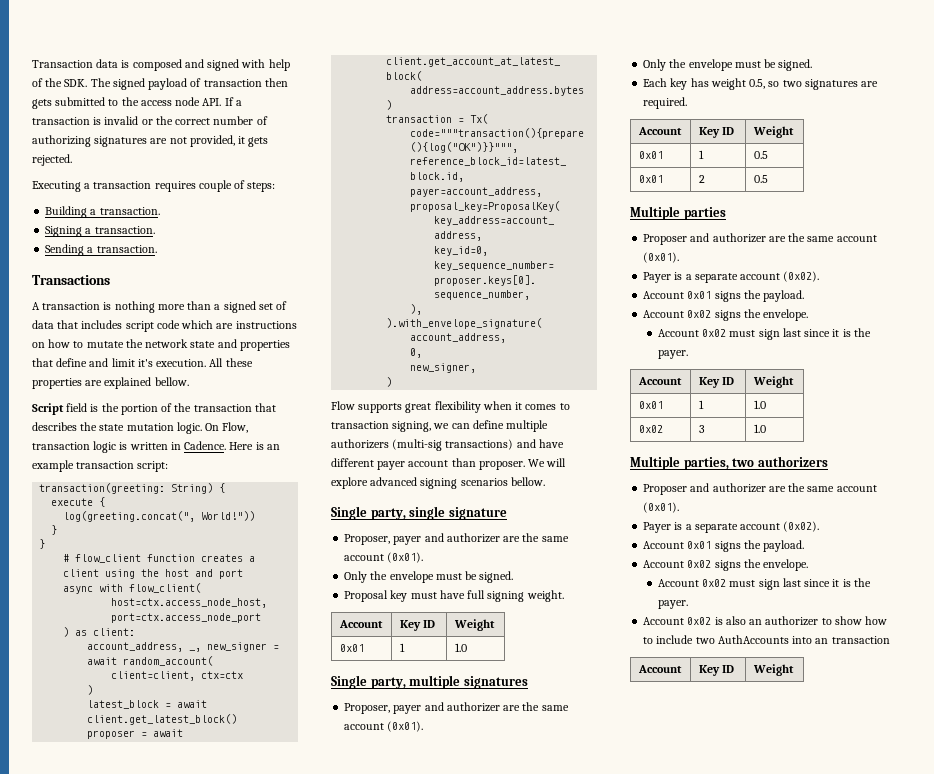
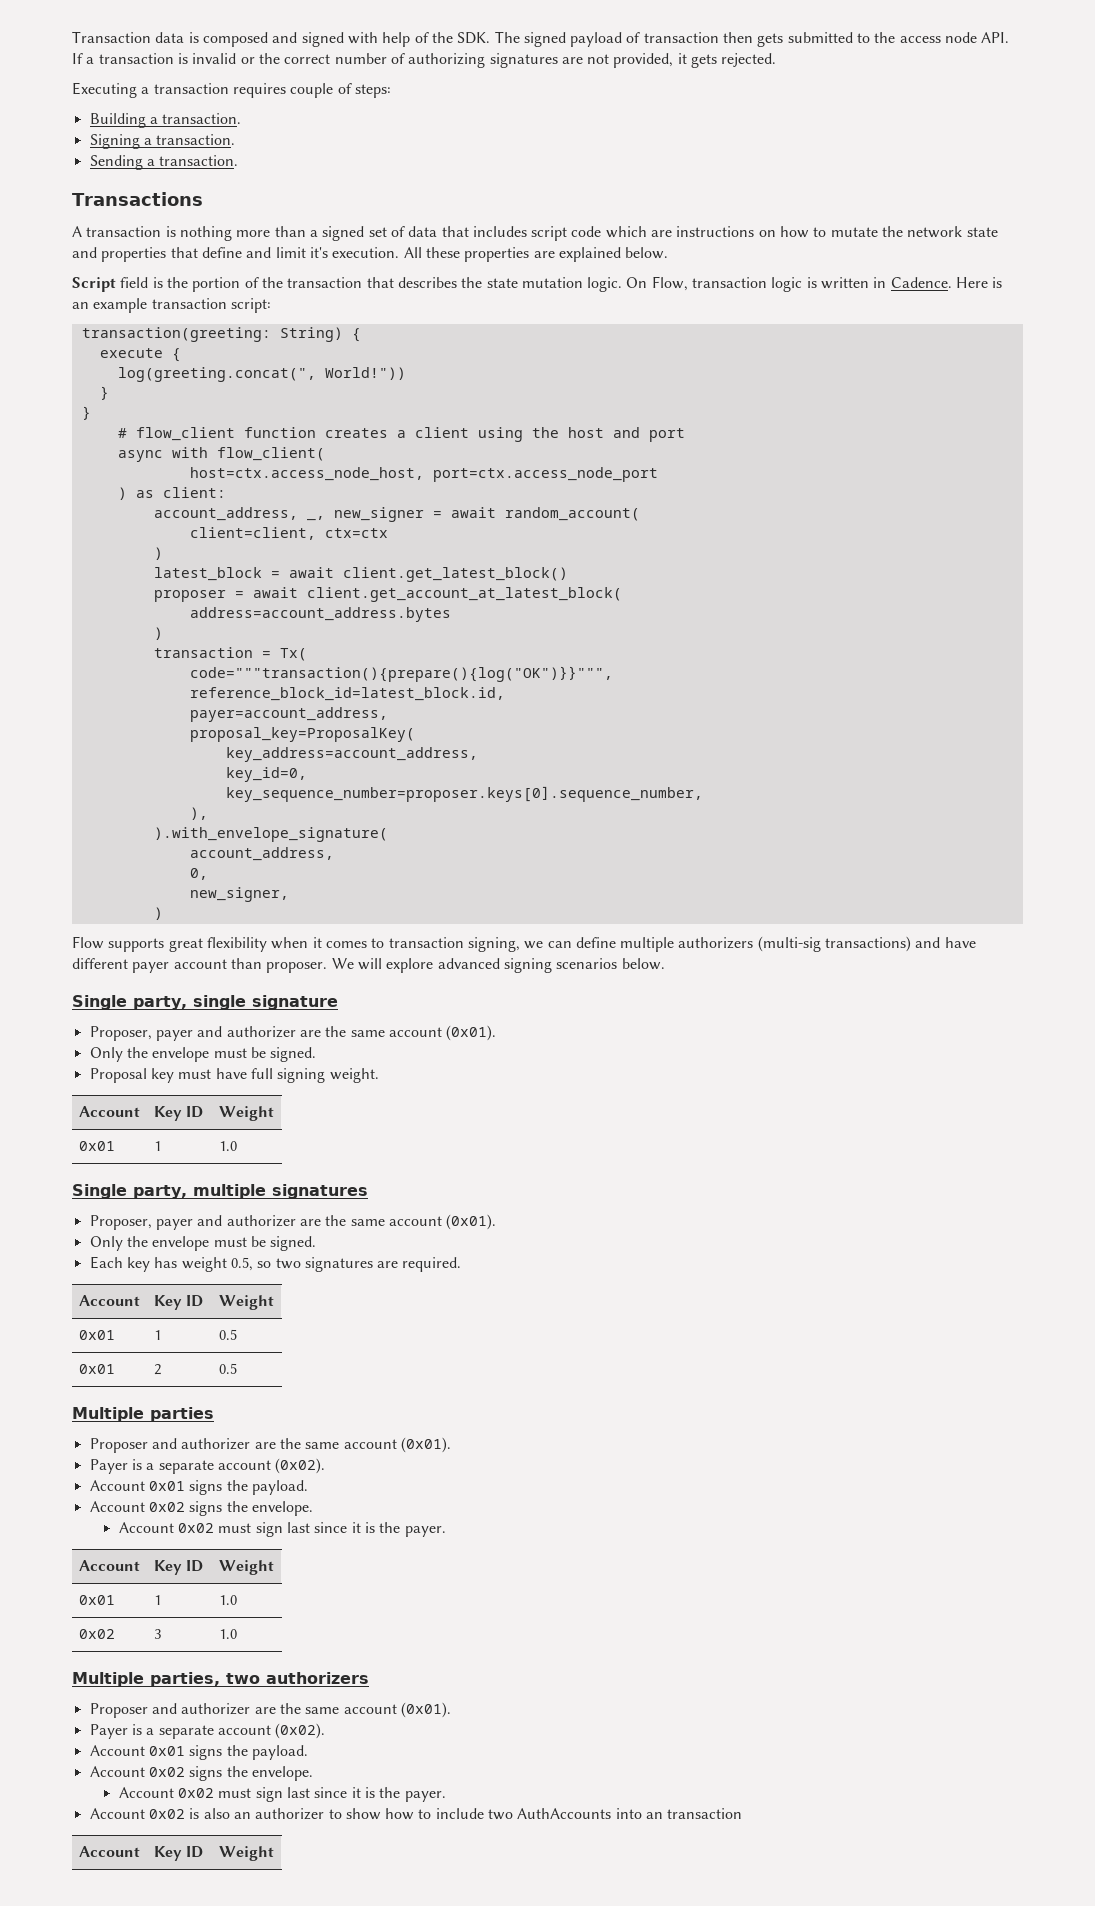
- All these properties are explained bellow.
+ All these properties are explained below.
- We will explore advanced signing scenarios bellow.
+ We will explore advanced signing scenarios below.

